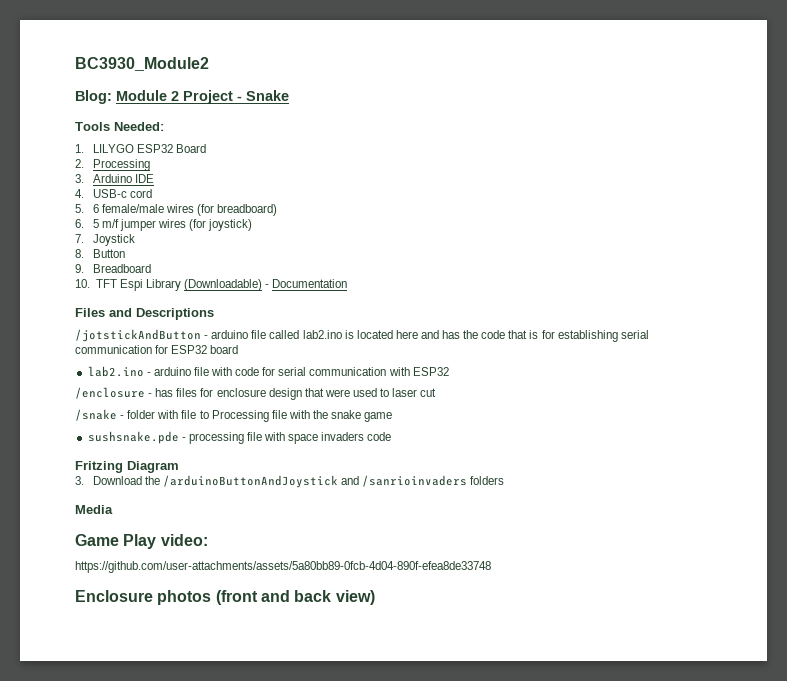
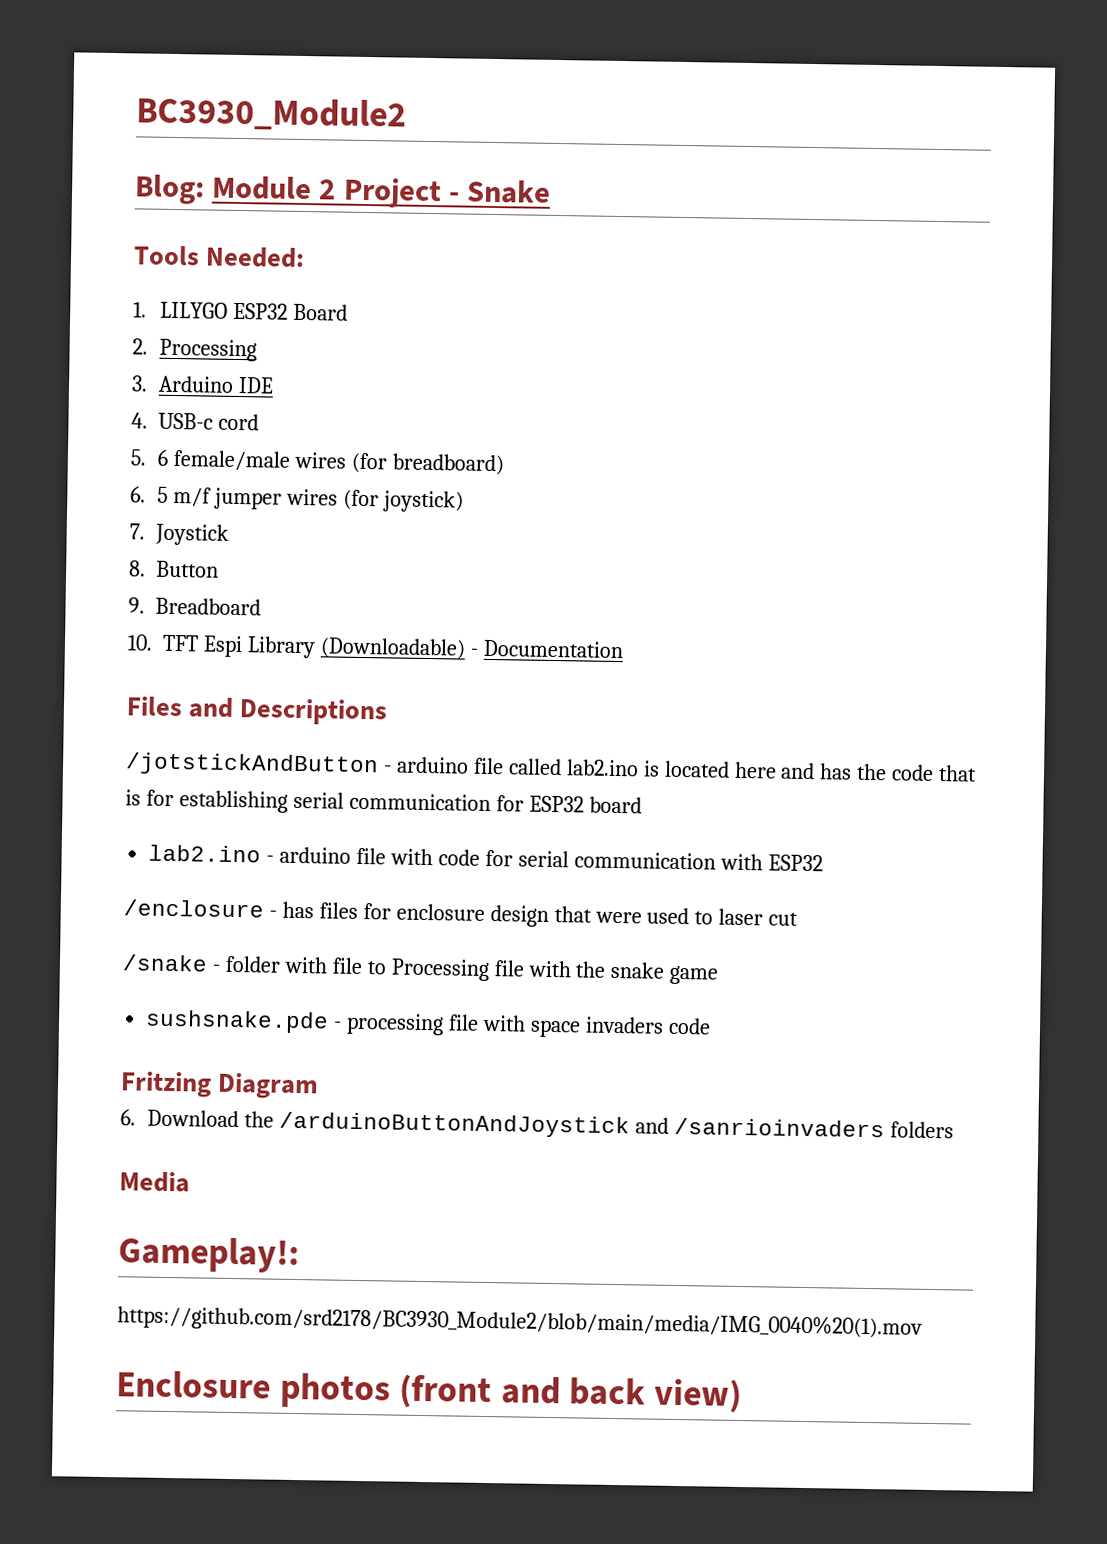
- 3. Download the /arduinoButtonAndJoystick and /sanrioinvaders folders
+ 6. Download the /arduinoButtonAndJoystick and /sanrioinvaders folders
- Game Play video:
- https://github.com/user-attachments/assets/5a80bb89-0fcb-4d04-890f-efea8de33748
+ Gameplay!:
+ https://github.com/srd2178/BC3930_Module2/blob/main/media/IMG_0040%20(1).mov

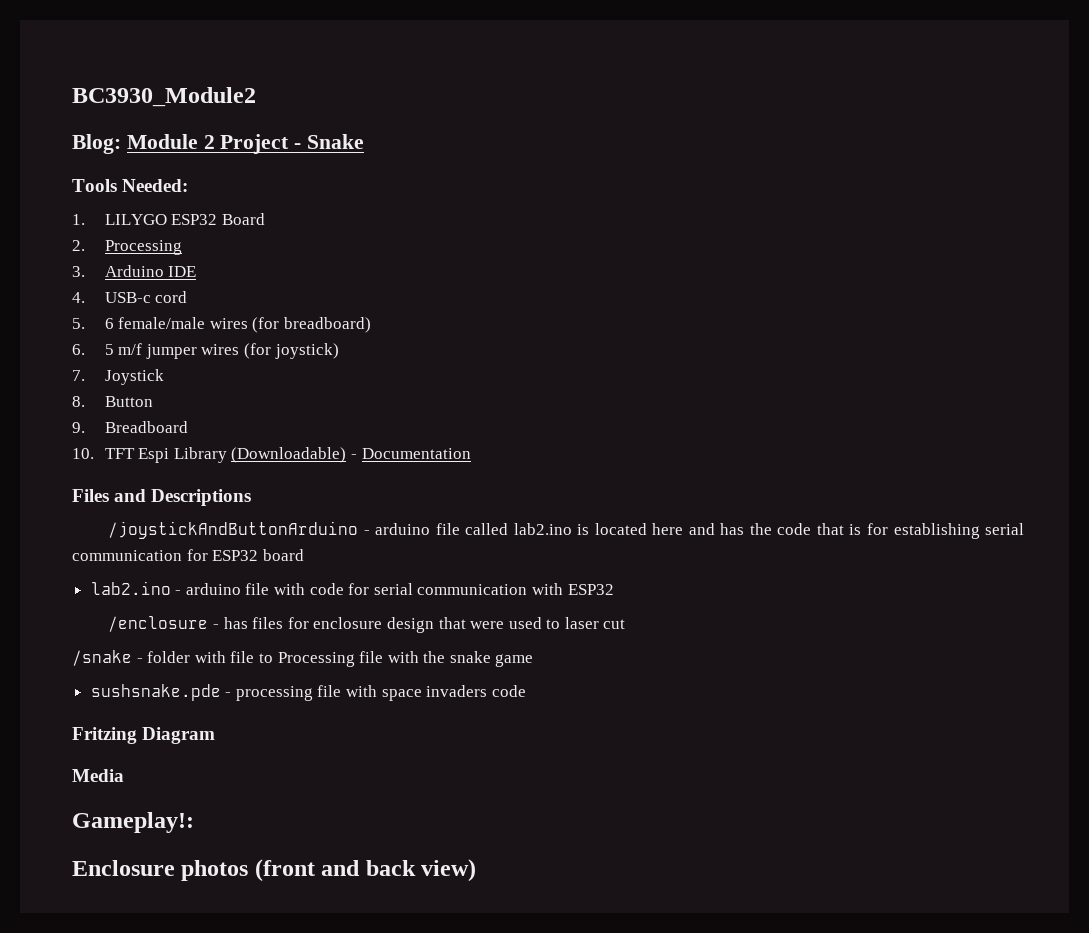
- /jotstickAndButton - arduino file called lab2.ino is located here and has the code that is for establishing serial communication for ESP32 board
+ /joystickAndButtonArduino - arduino file called lab2.ino is located here and has the code that is for establishing serial communication for ESP32 board
- 6. Download the /arduinoButtonAndJoystick and /sanrioinvaders folders
- https://github.com/srd2178/BC3930_Module2/blob/main/media/IMG_0040%20(1).mov

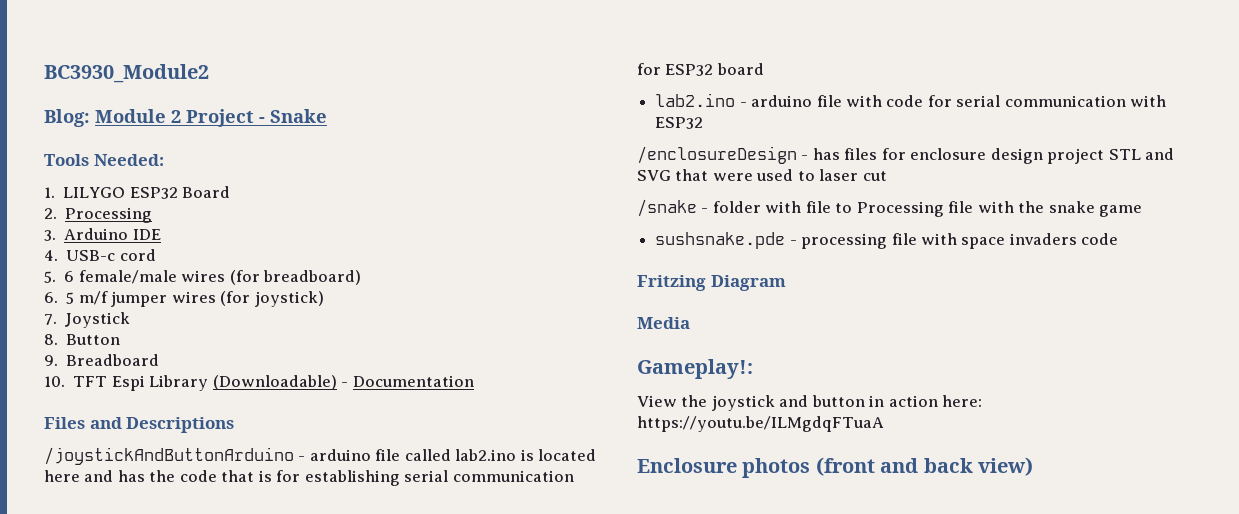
- /enclosure - has files for enclosure design that were used to laser cut
+ /enclosureDesign - has files for enclosure design project STL and SVG that were used to laser cut
+ View the joystick and button in action here: https://youtu.be/ILMgdqFTuaA

